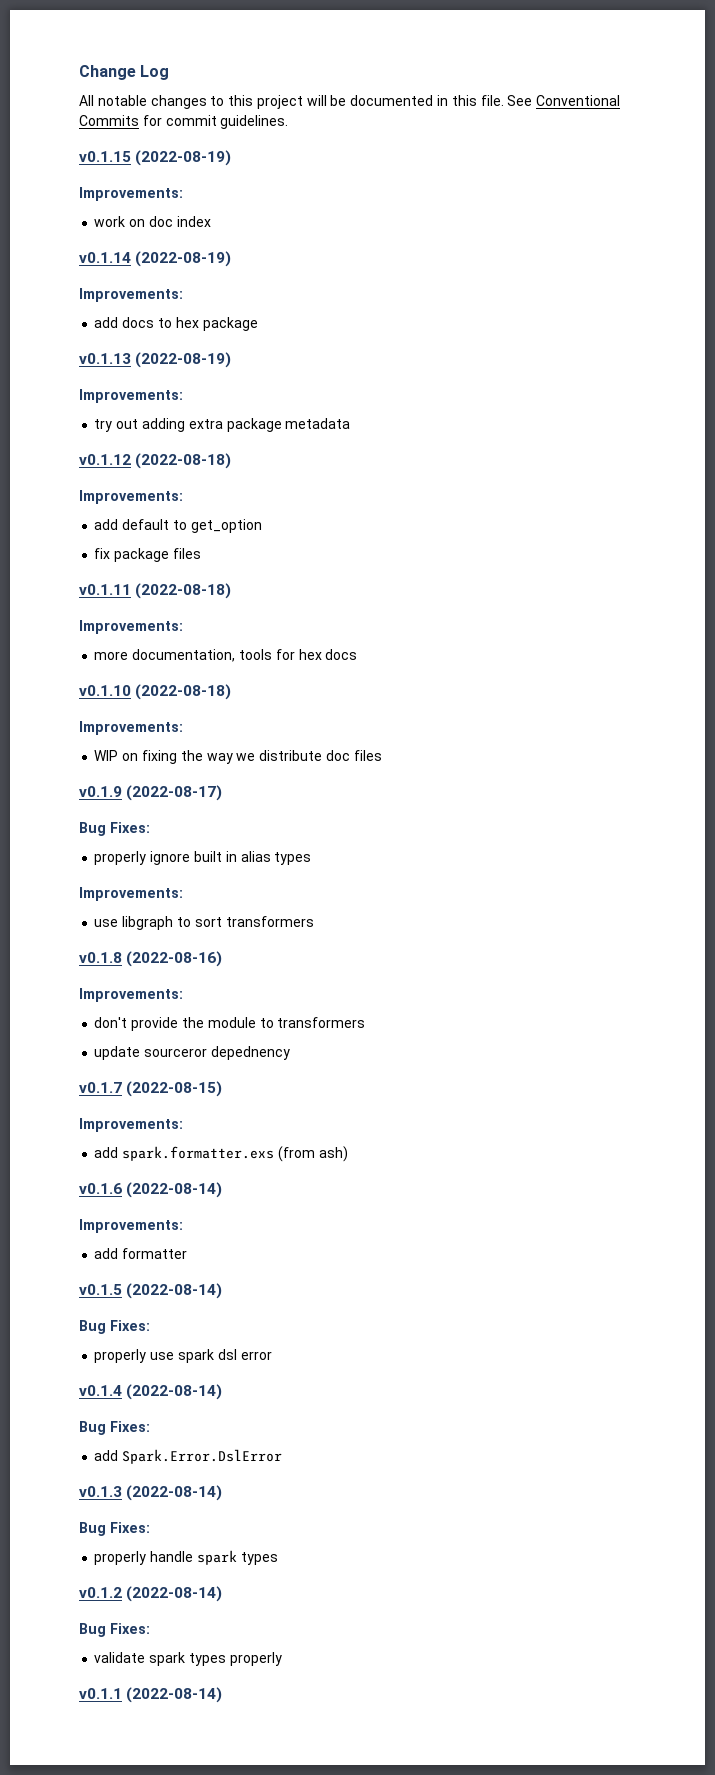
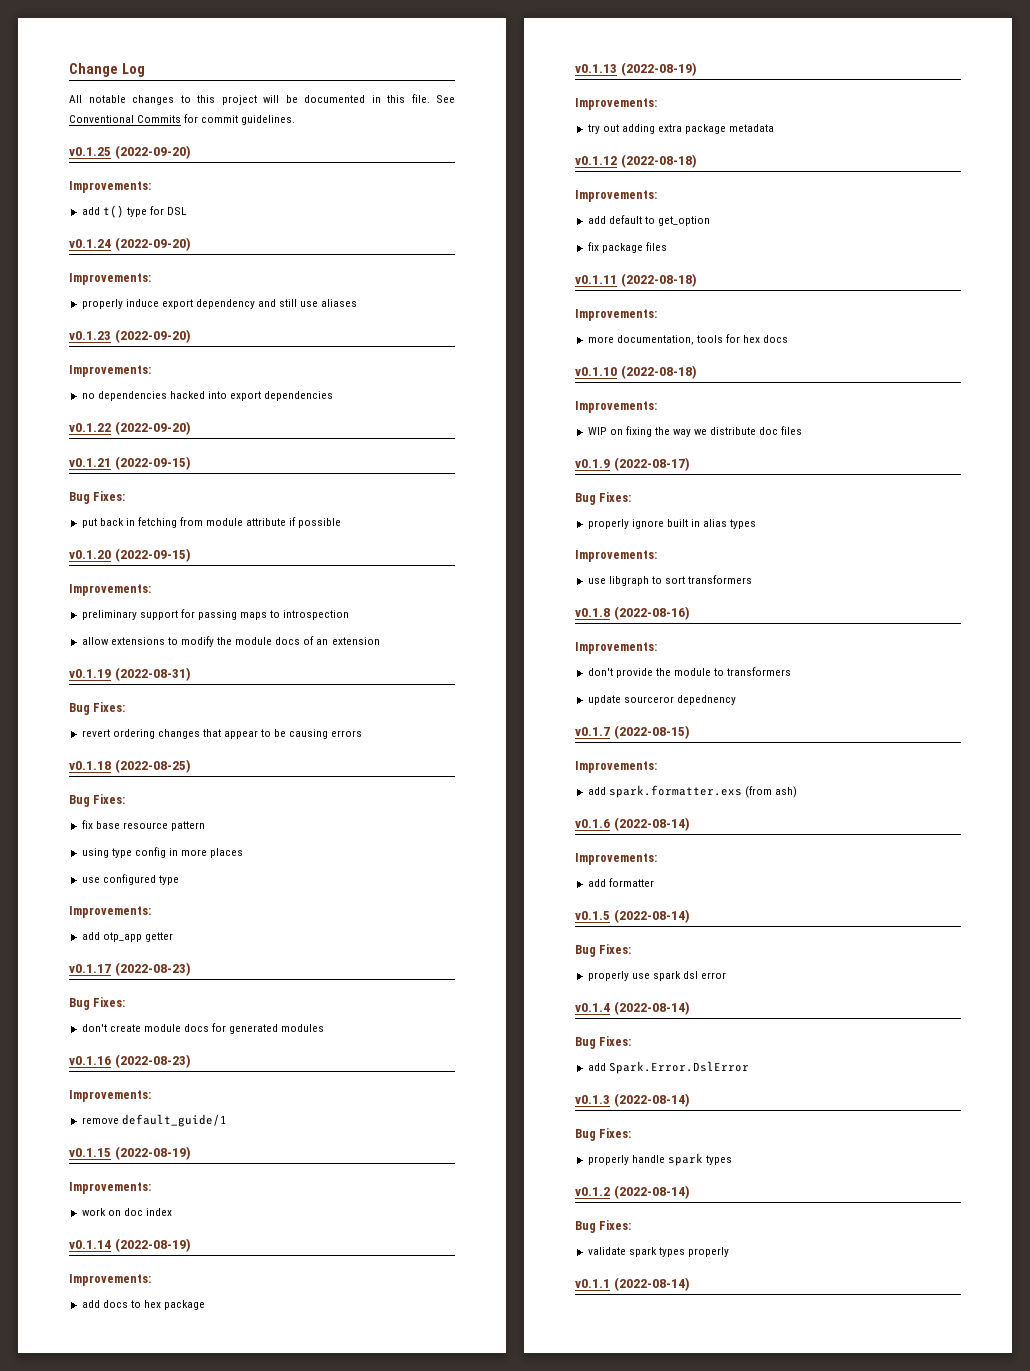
+ v0.1.25 (2022-09-20)
+ Improvements:
+ add t() type for DSL
+ v0.1.24 (2022-09-20)
+ Improvements:
+ properly induce export dependency and still use aliases
+ v0.1.23 (2022-09-20)
+ Improvements:
+ no dependencies hacked into export dependencies
+ v0.1.22 (2022-09-20)
+ v0.1.21 (2022-09-15)
+ Bug Fixes:
+ put back in fetching from module attribute if possible
+ v0.1.20 (2022-09-15)
+ Improvements:
+ preliminary support for passing maps to introspection
+ allow extensions to modify the module docs of an extension
+ v0.1.19 (2022-08-31)
+ Bug Fixes:
+ revert ordering changes that appear to be causing errors
+ v0.1.18 (2022-08-25)
+ Bug Fixes:
+ fix base resource pattern
+ using type config in more places
+ use configured type
+ Improvements:
+ add otp_app getter
+ v0.1.17 (2022-08-23)
+ Bug Fixes:
+ don't create module docs for generated modules
+ v0.1.16 (2022-08-23)
+ Improvements:
+ remove default_guide/1

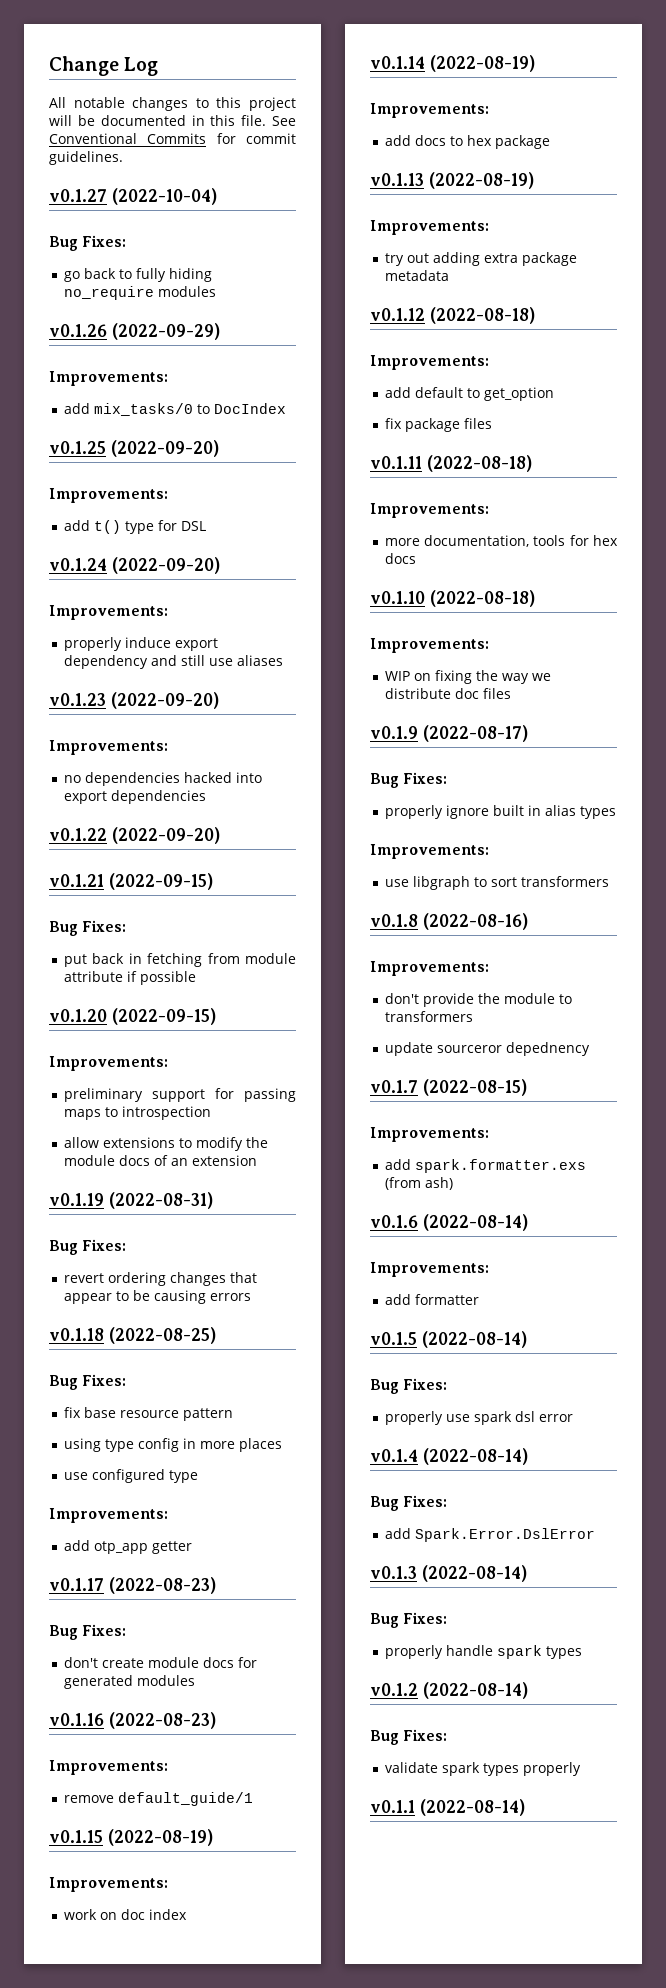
+ v0.1.27 (2022-10-04)
+ Bug Fixes:
+ go back to fully hiding no_require modules
+ v0.1.26 (2022-09-29)
+ Improvements:
+ add mix_tasks/0 to DocIndex

